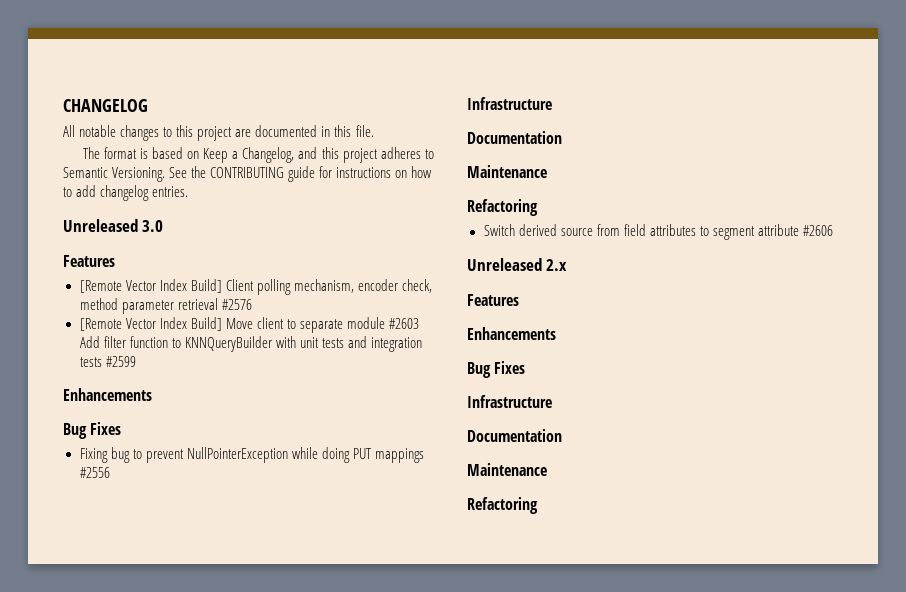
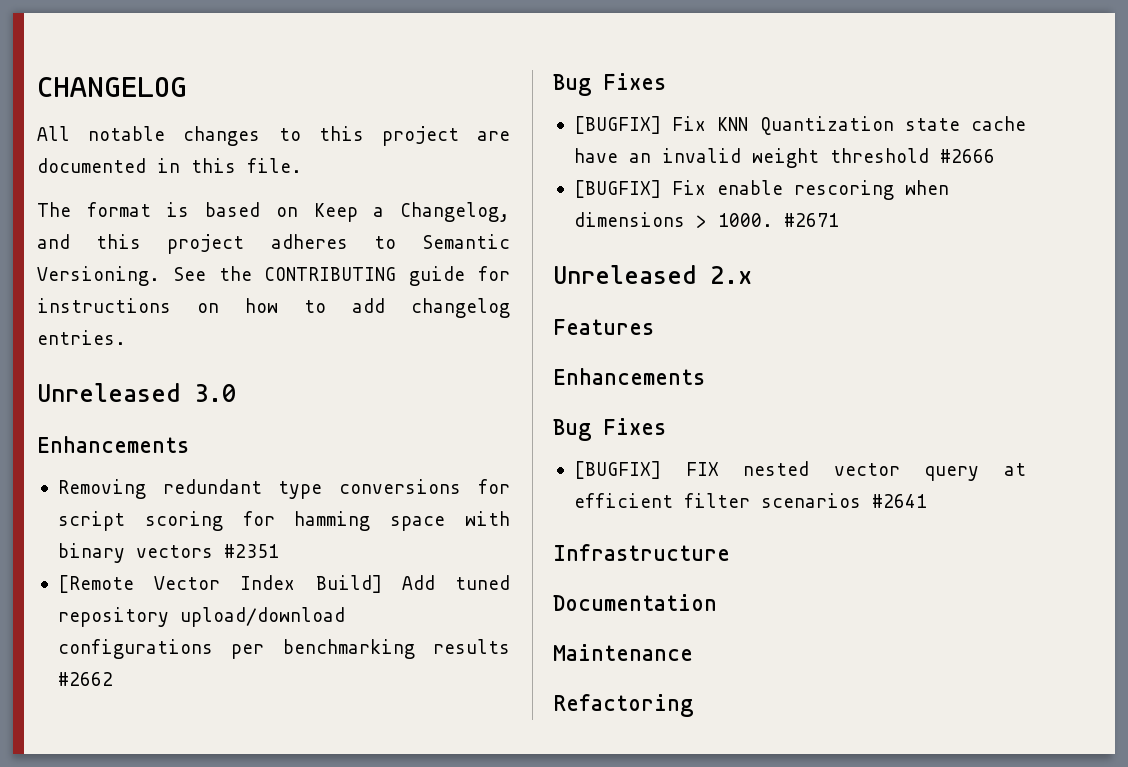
  Unreleased 3.0
- Features
- [Remote Vector Index Build] Client polling mechanism, encoder check, method parameter retrieval #2576
- [Remote Vector Index Build] Move client to separate module #2603 Add filter function to KNNQueryBuilder with unit tests and integration tests #2599
  Enhancements
+ Removing redundant type conversions for script scoring for hamming space with binary vectors #2351
+ [Remote Vector Index Build] Add tuned repository upload/download configurations per benchmarking results #2662
  Bug Fixes
- Fixing bug to prevent NullPointerException while doing PUT mappings #2556
- Infrastructure
- Documentation
- Maintenance
- Refactoring
- Switch derived source from field attributes to segment attribute #2606
+ [BUGFIX] Fix KNN Quantization state cache have an invalid weight threshold #2666
+ [BUGFIX] Fix enable rescoring when dimensions > 1000. #2671
+ [BUGFIX] FIX nested vector query at efficient filter scenarios #2641

